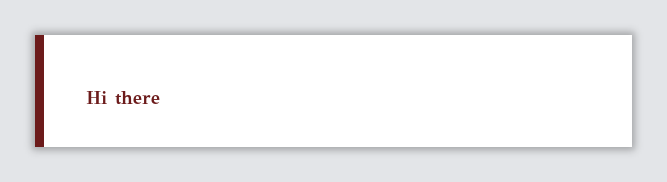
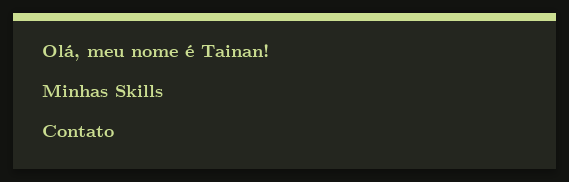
- Hi there
+ Olá, meu nome é Tainan!
+ Minhas Skills
+ Contato

